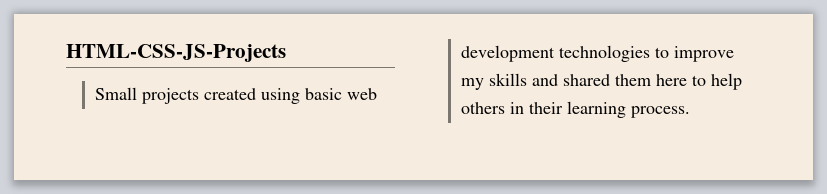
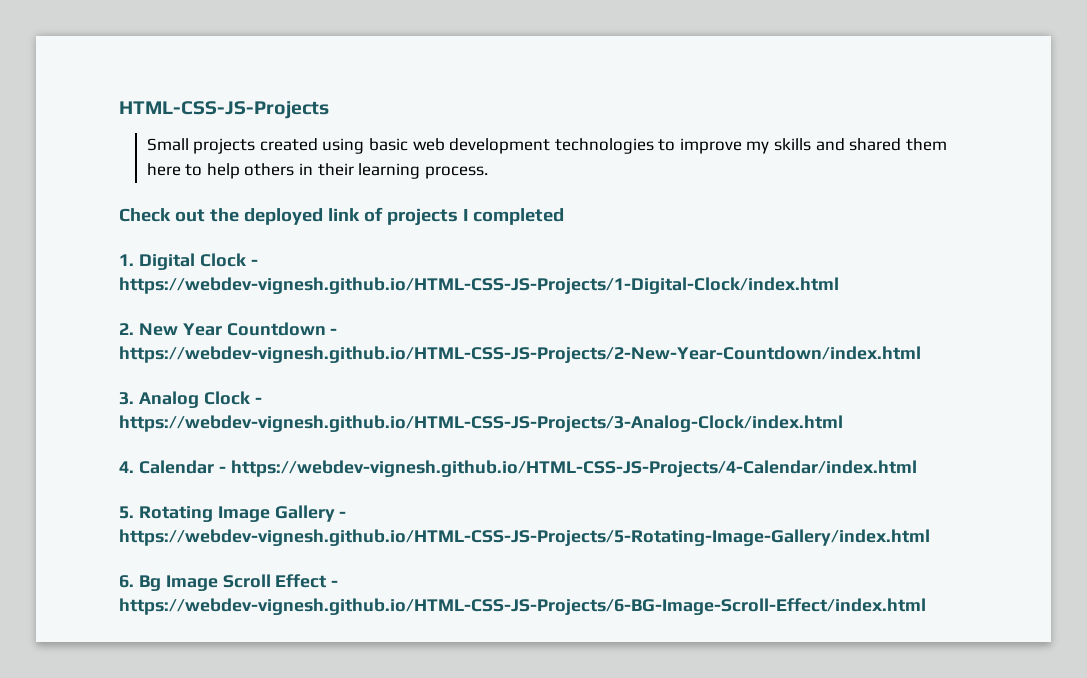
+ Check out the deployed link of projects I completed
+ 1. Digital Clock - https://webdev-vignesh.github.io/HTML-CSS-JS-Projects/1-Digital-Clock/index.html
+ 2. New Year Countdown - https://webdev-vignesh.github.io/HTML-CSS-JS-Projects/2-New-Year-Countdown/index.html
+ 3. Analog Clock - https://webdev-vignesh.github.io/HTML-CSS-JS-Projects/3-Analog-Clock/index.html
+ 4. Calendar - https://webdev-vignesh.github.io/HTML-CSS-JS-Projects/4-Calendar/index.html
+ 5. Rotating Image Gallery - https://webdev-vignesh.github.io/HTML-CSS-JS-Projects/5-Rotating-Image-Gallery/index.html
+ 6. Bg Image Scroll Effect - https://webdev-vignesh.github.io/HTML-CSS-JS-Projects/6-BG-Image-Scroll-Effect/index.html

